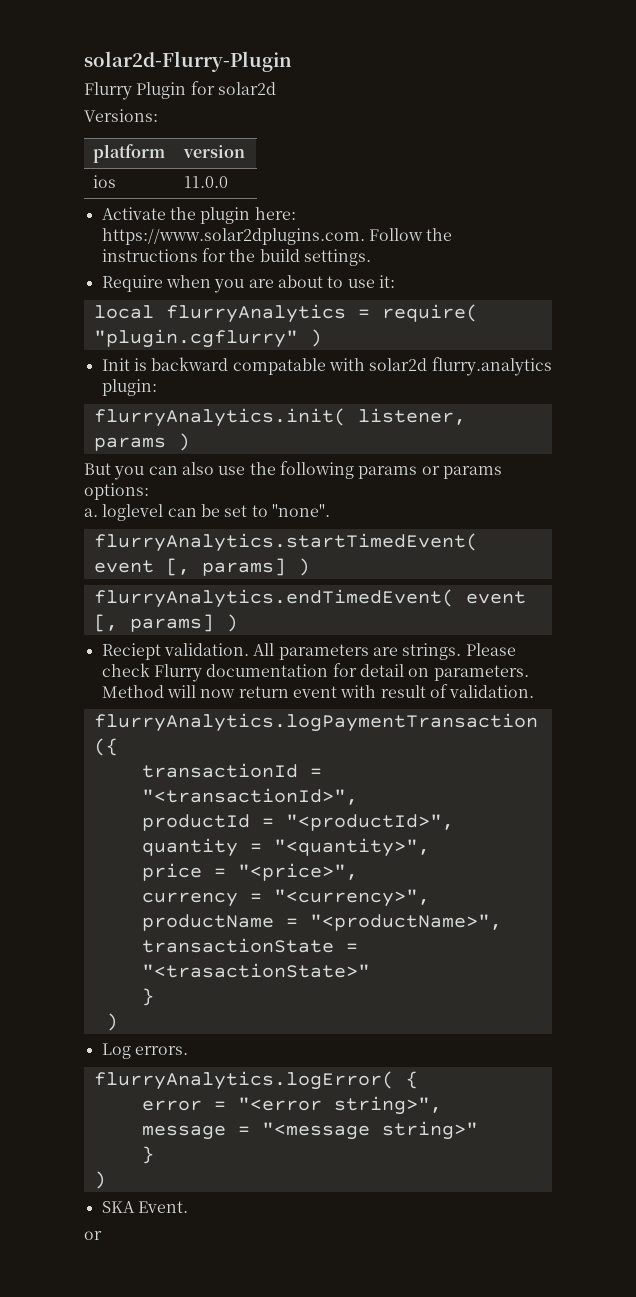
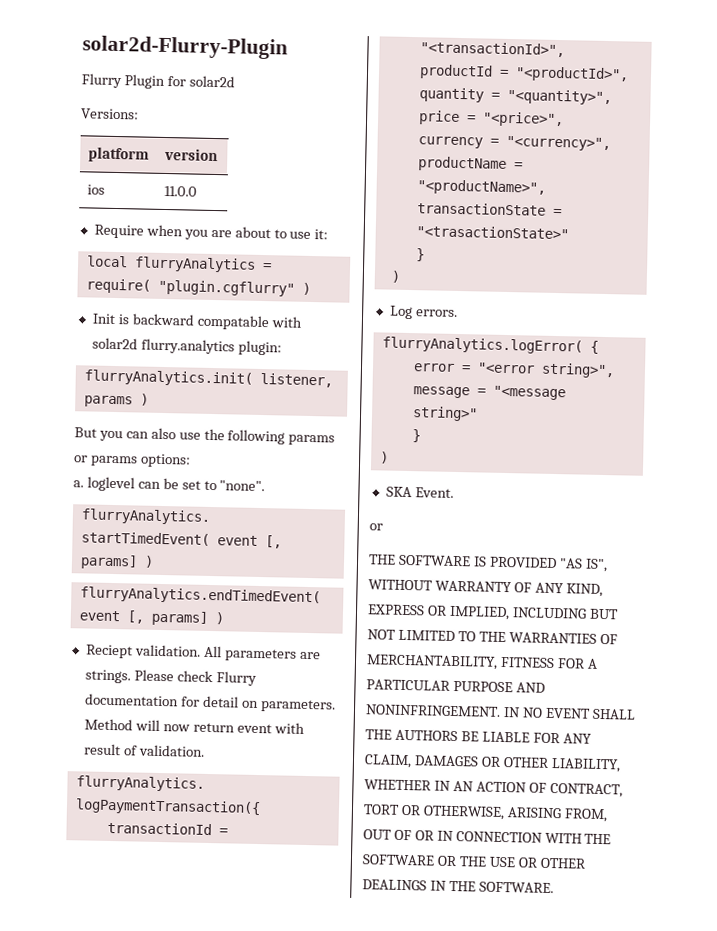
- Activate the plugin here: https://www.solar2dplugins.com. Follow the instructions for the build settings.
+ THE SOFTWARE IS PROVIDED "AS IS", WITHOUT WARRANTY OF ANY KIND, EXPRESS OR IMPLIED, INCLUDING BUT NOT LIMITED TO THE WARRANTIES OF MERCHANTABILITY, FITNESS FOR A PARTICULAR PURPOSE AND NONINFRINGEMENT. IN NO EVENT SHALL THE AUTHORS BE LIABLE FOR ANY CLAIM, DAMAGES OR OTHER LIABILITY, WHETHER IN AN ACTION OF CONTRACT, TORT OR OTHERWISE, ARISING FROM, OUT OF OR IN CONNECTION WITH THE SOFTWARE OR THE USE OR OTHER DEALINGS IN THE SOFTWARE.

